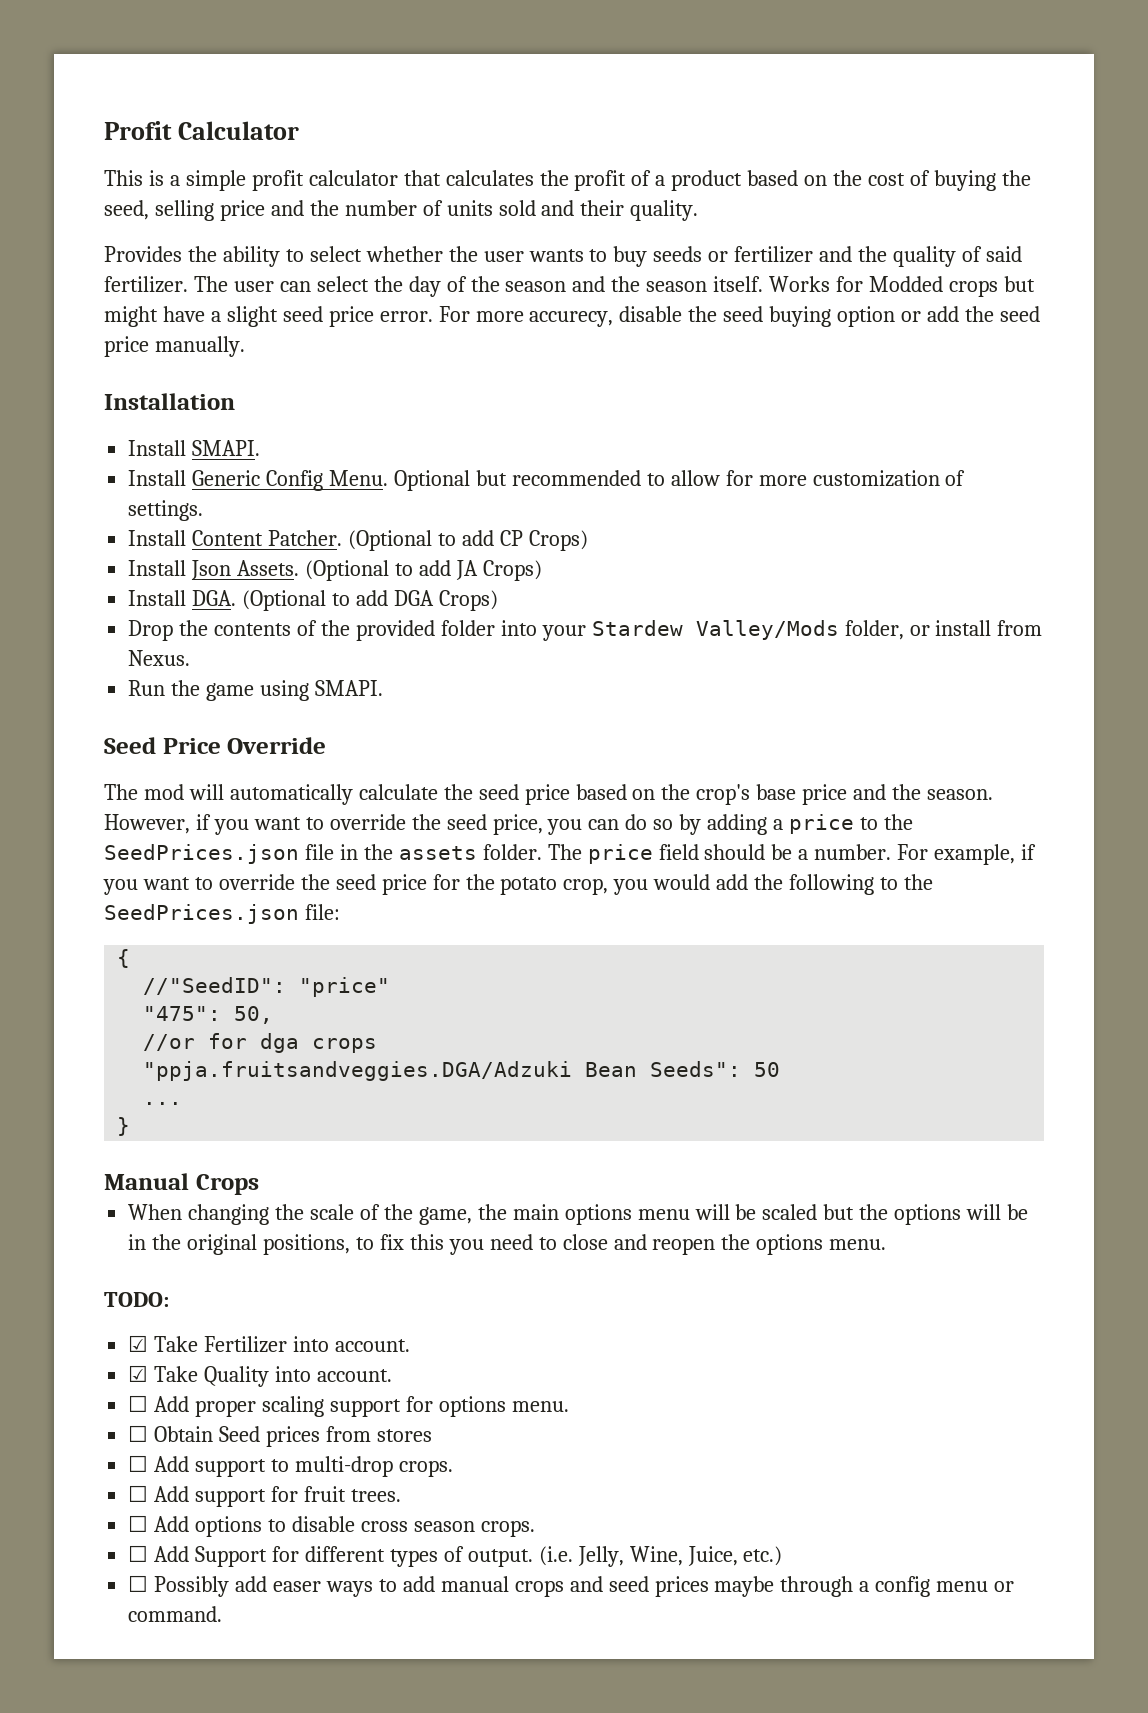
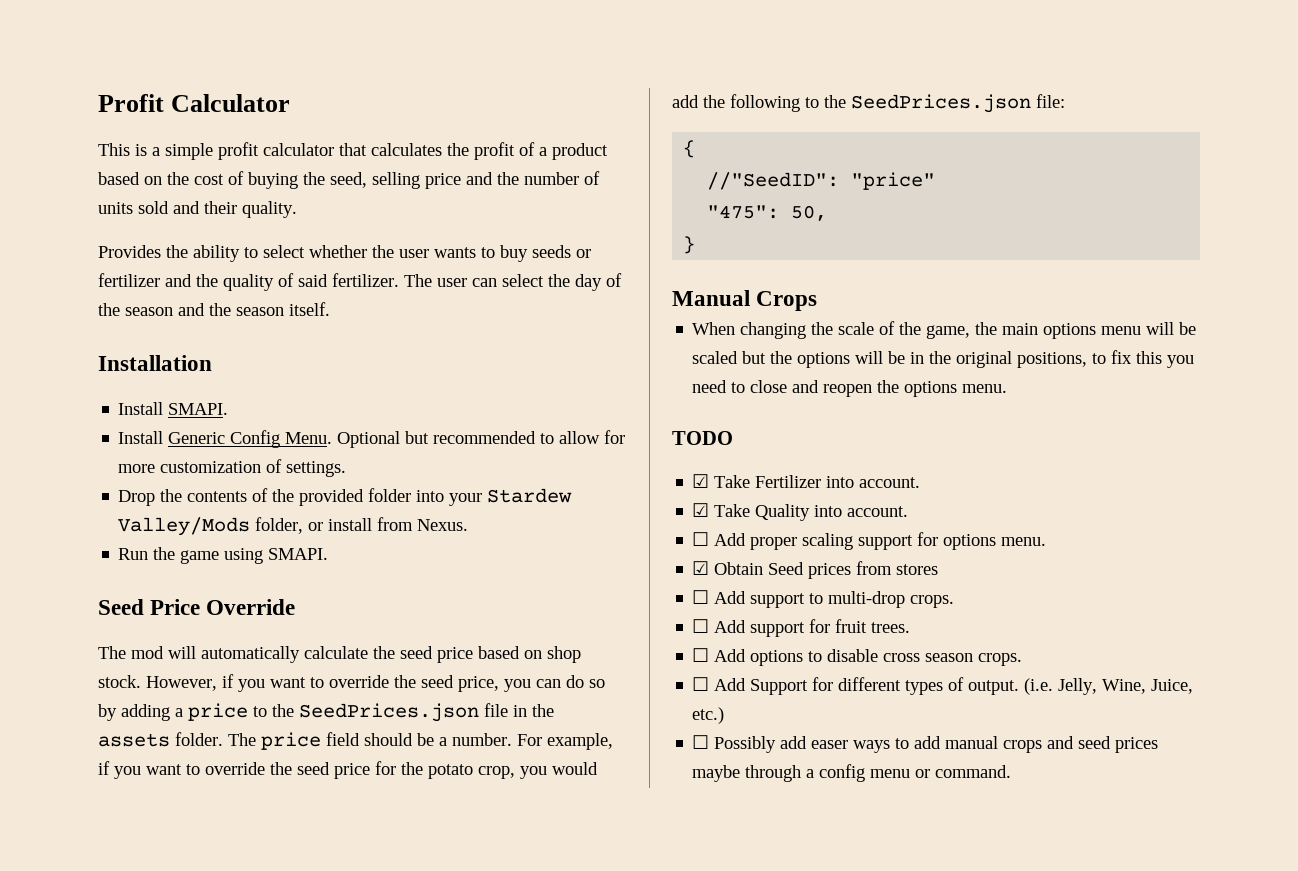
- Works for Modded crops but might have a slight seed price error. For more accurecy, disable the seed buying option or add the seed price manually.
- Install Content Patcher. (Optional to add CP Crops)
- Install Json Assets. (Optional to add JA Crops)
- Install DGA. (Optional to add DGA Crops)
- The mod will automatically calculate the seed price based on the crop's base price and the season.
+ The mod will automatically calculate the seed price based on shop stock.
- //or for dga crops
- "ppja.fruitsandveggies.DGA/Adzuki Bean Seeds": 50
- ...
- TODO:
+ TODO
- ☐ Obtain Seed prices from stores
+ ☑ Obtain Seed prices from stores

